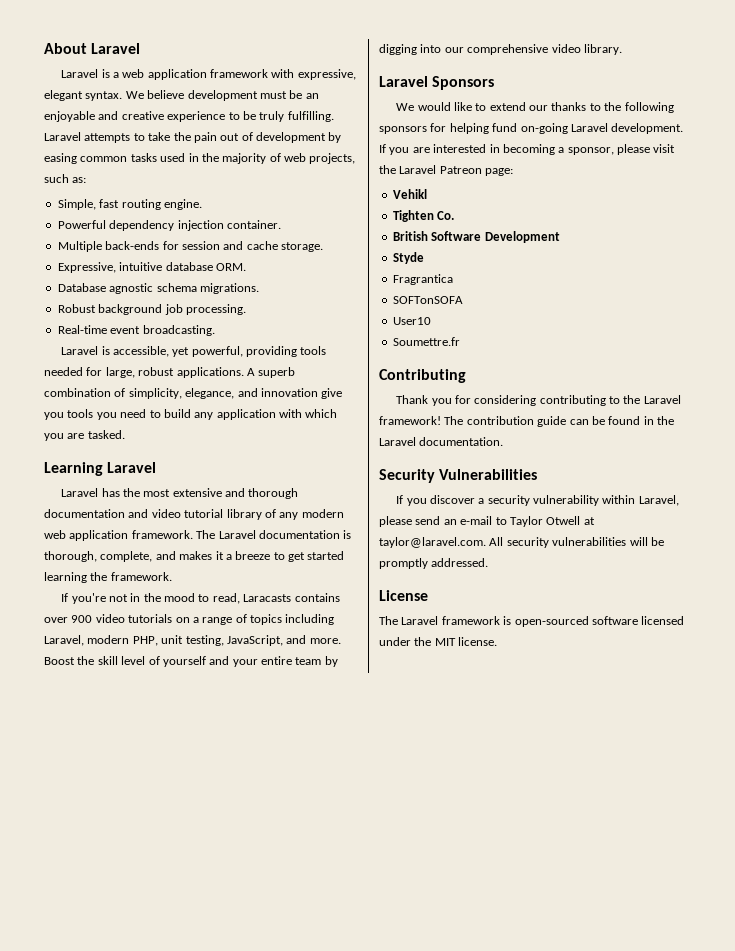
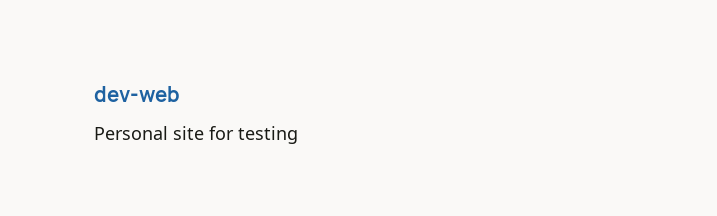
- About Laravel
- Laravel is a web application framework with expressive, elegant syntax. We believe development must be an enjoyable and creative experience to be truly fulfilling. Laravel attempts to take the pain out of development by easing common tasks used in the majority of web projects, such as:
- Simple, fast routing engine.
- Powerful dependency injection container.
- Multiple back-ends for session and cache storage.
- Expressive, intuitive database ORM.
- Database agnostic schema migrations.
- Robust background job processing.
- Real-time event broadcasting.
- Laravel is accessible, yet powerful, providing tools needed for large, robust applications. A superb combination of simplicity, elegance, and innovation give you tools you need to build any application with which you are tasked.
- Learning Laravel
- Laravel has the most extensive and thorough documentation and video tutorial library of any modern web application framework. The Laravel documentation is thorough, complete, and makes it a breeze to get started learning the framework.
- If you're not in the mood to read, Laracasts contains over 900 video tutorials on a range of topics including Laravel, modern PHP, unit testing, JavaScript, and more. Boost the skill level of yourself and your entire team by digging into our comprehensive video library.
- Laravel Sponsors
- We would like to extend our thanks to the following sponsors for helping fund on-going Laravel development. If you are interested in becoming a sponsor, please visit the Laravel Patreon page:
- Vehikl
- Tighten Co.
- British Software Development
- Styde
- Fragrantica
- SOFTonSOFA
- User10
- Soumettre.fr
- Contributing
- Thank you for considering contributing to the Laravel framework! The contribution guide can be found in the Laravel documentation.
- Security Vulnerabilities
- If you discover a security vulnerability within Laravel, please send an e-mail to Taylor Otwell at taylor@laravel.com. All security vulnerabilities will be promptly addressed.
- License
- The Laravel framework is open-sourced software licensed under the MIT license.
+ dev-web
+ Personal site for testing

